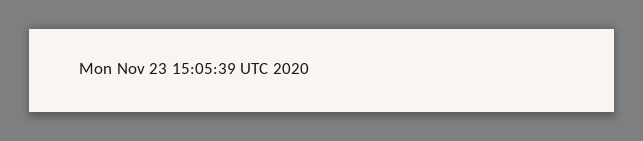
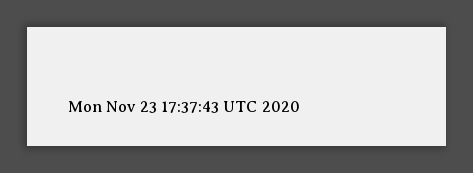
- Mon Nov 23 15:05:39 UTC 2020
+ Mon Nov 23 17:37:43 UTC 2020

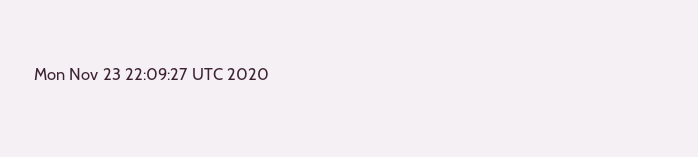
- Mon Nov 23 17:37:43 UTC 2020
+ Mon Nov 23 22:09:27 UTC 2020

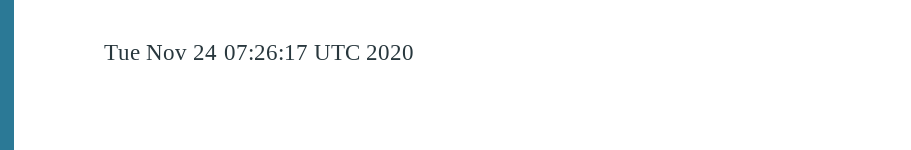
- Mon Nov 23 22:09:27 UTC 2020
+ Tue Nov 24 07:26:17 UTC 2020

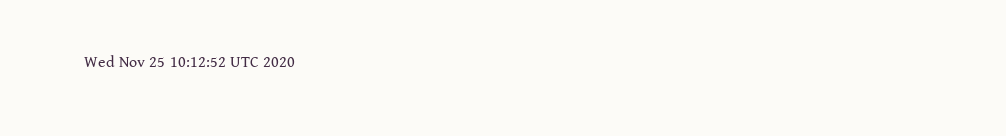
- Tue Nov 24 07:26:17 UTC 2020
+ Wed Nov 25 10:12:52 UTC 2020

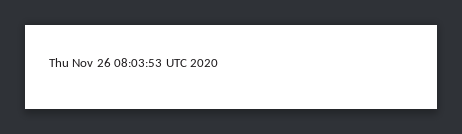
- Wed Nov 25 10:12:52 UTC 2020
+ Thu Nov 26 08:03:53 UTC 2020

